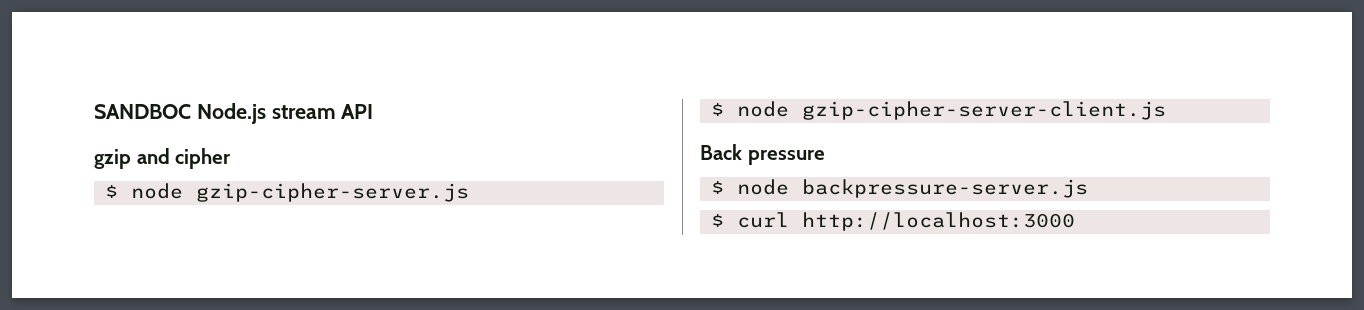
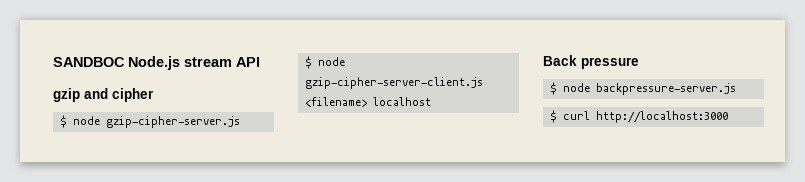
- $ node gzip-cipher-server-client.js
+ $ node gzip-cipher-server-client.js <filename> localhost

